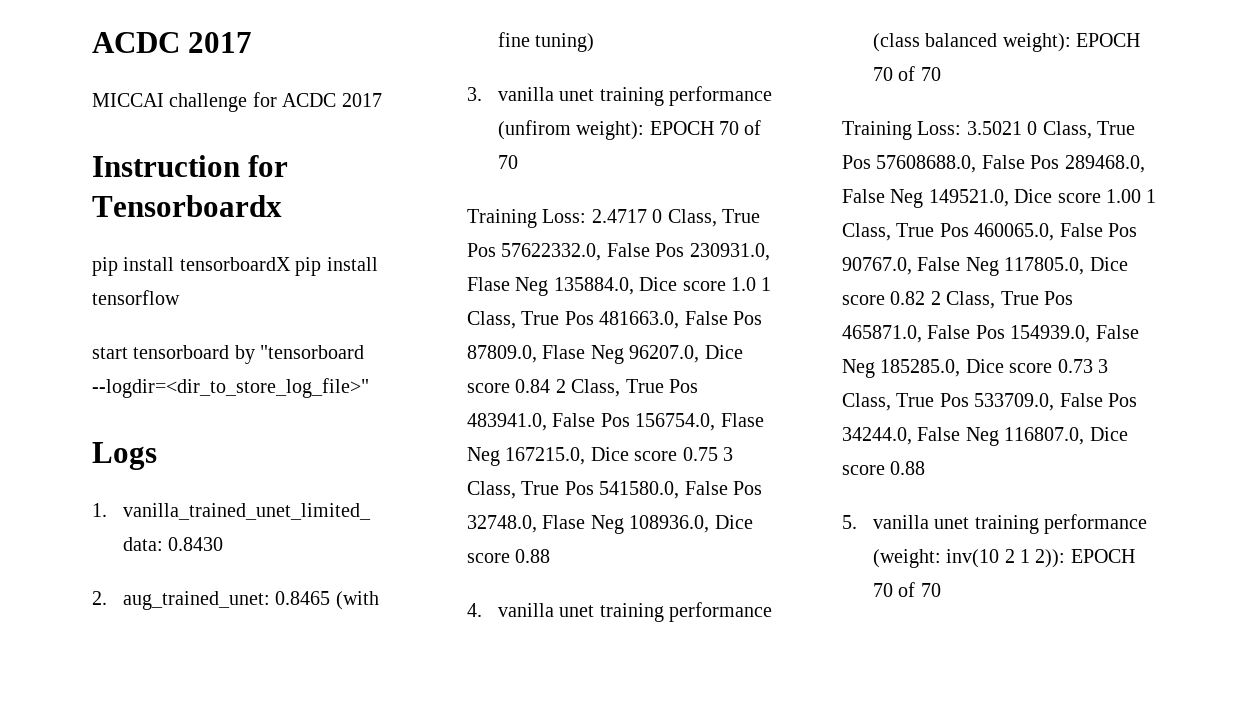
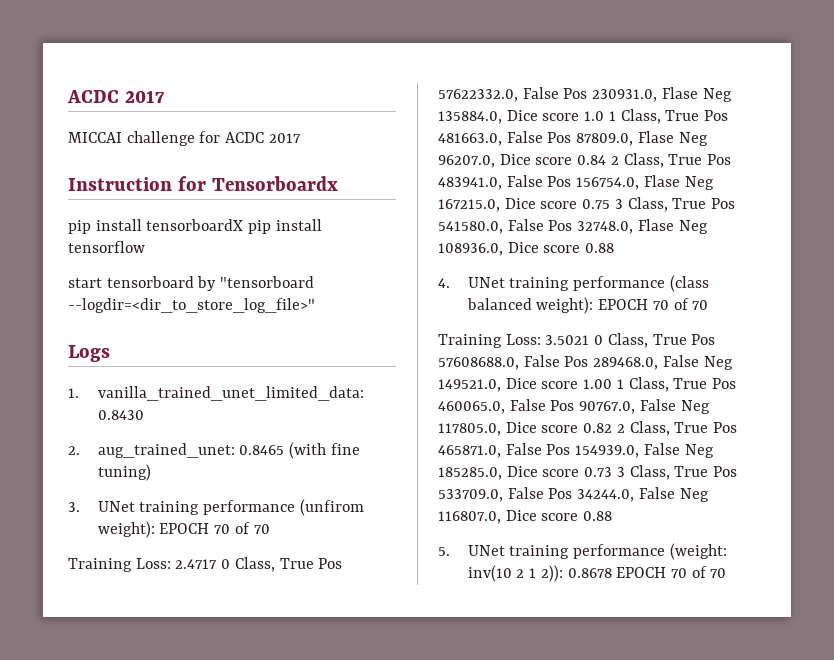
- 3. vanilla unet training performance (unfirom weight): EPOCH 70 of 70
+ 3. UNet training performance (unfirom weight): EPOCH 70 of 70
- 4. vanilla unet training performance (class balanced weight): EPOCH 70 of 70
+ 4. UNet training performance (class balanced weight): EPOCH 70 of 70
- 5. vanilla unet training performance (weight: inv(10 2 1 2)): EPOCH 70 of 70
+ 5. UNet training performance (weight: inv(10 2 1 2)): 0.8678 EPOCH 70 of 70

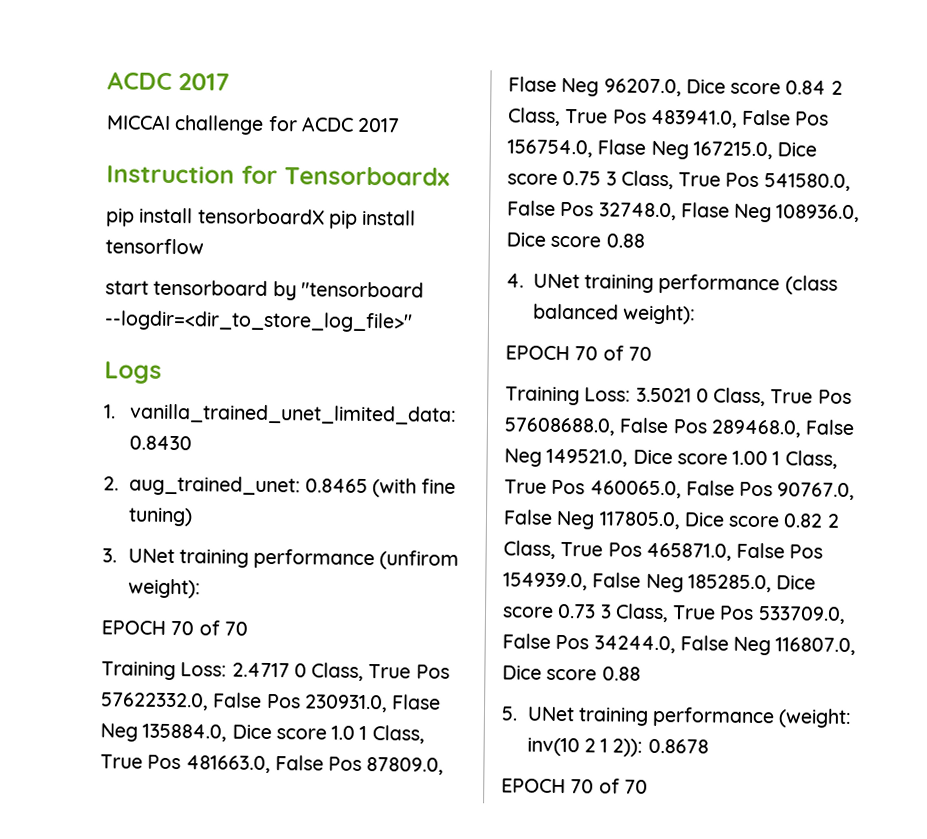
- 3. UNet training performance (unfirom weight): EPOCH 70 of 70
+ 3. UNet training performance (unfirom weight):
+ EPOCH 70 of 70
- 4. UNet training performance (class balanced weight): EPOCH 70 of 70
+ 4. UNet training performance (class balanced weight):
+ EPOCH 70 of 70
- 5. UNet training performance (weight: inv(10 2 1 2)): 0.8678 EPOCH 70 of 70
+ 5. UNet training performance (weight: inv(10 2 1 2)): 0.8678
+ EPOCH 70 of 70

